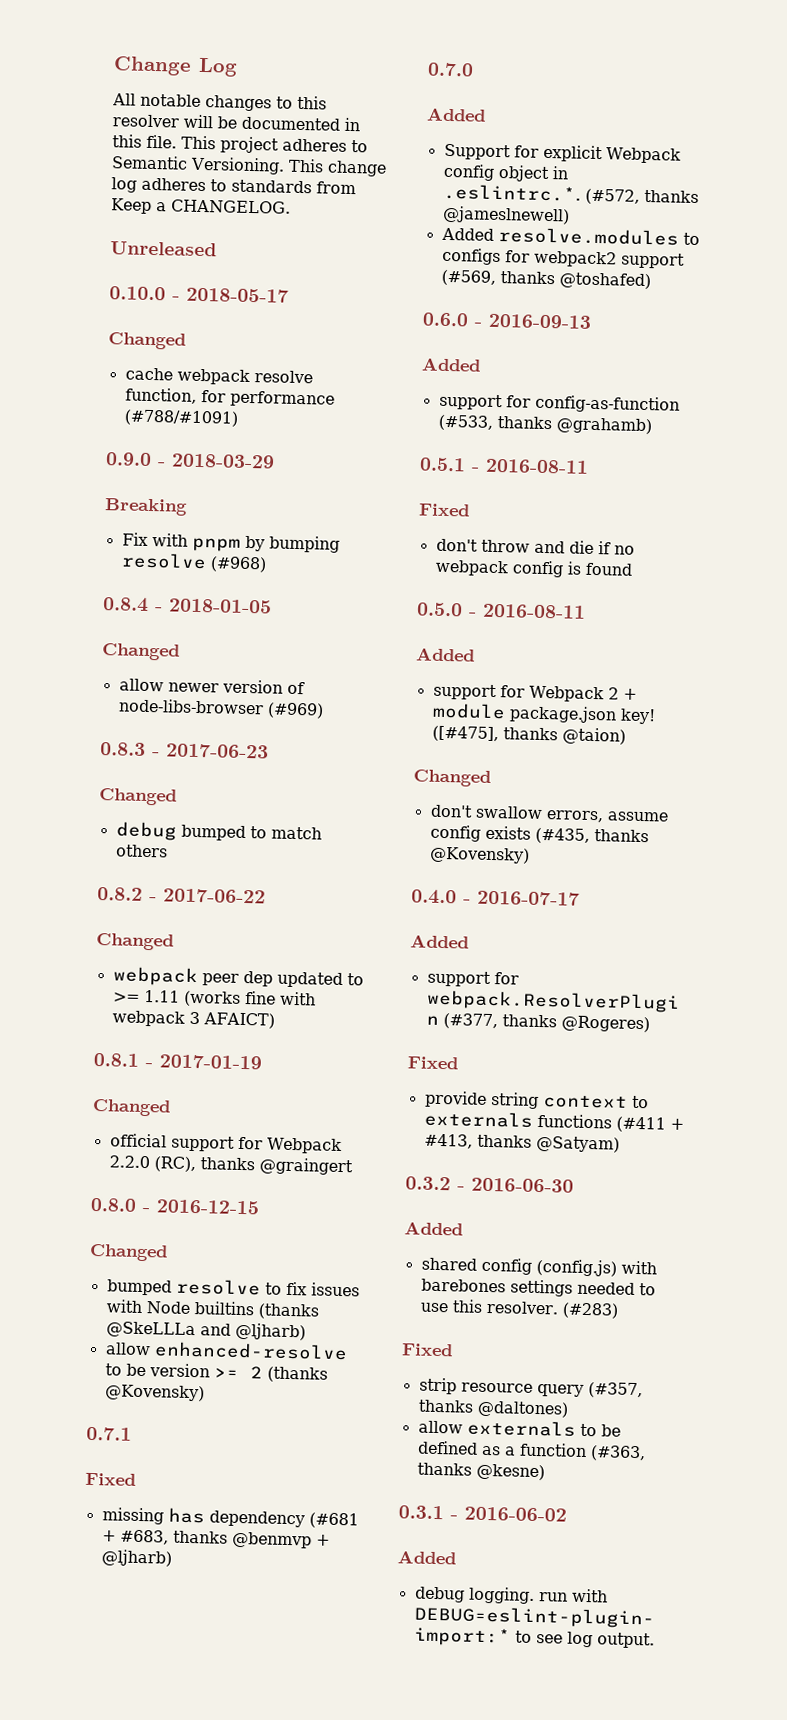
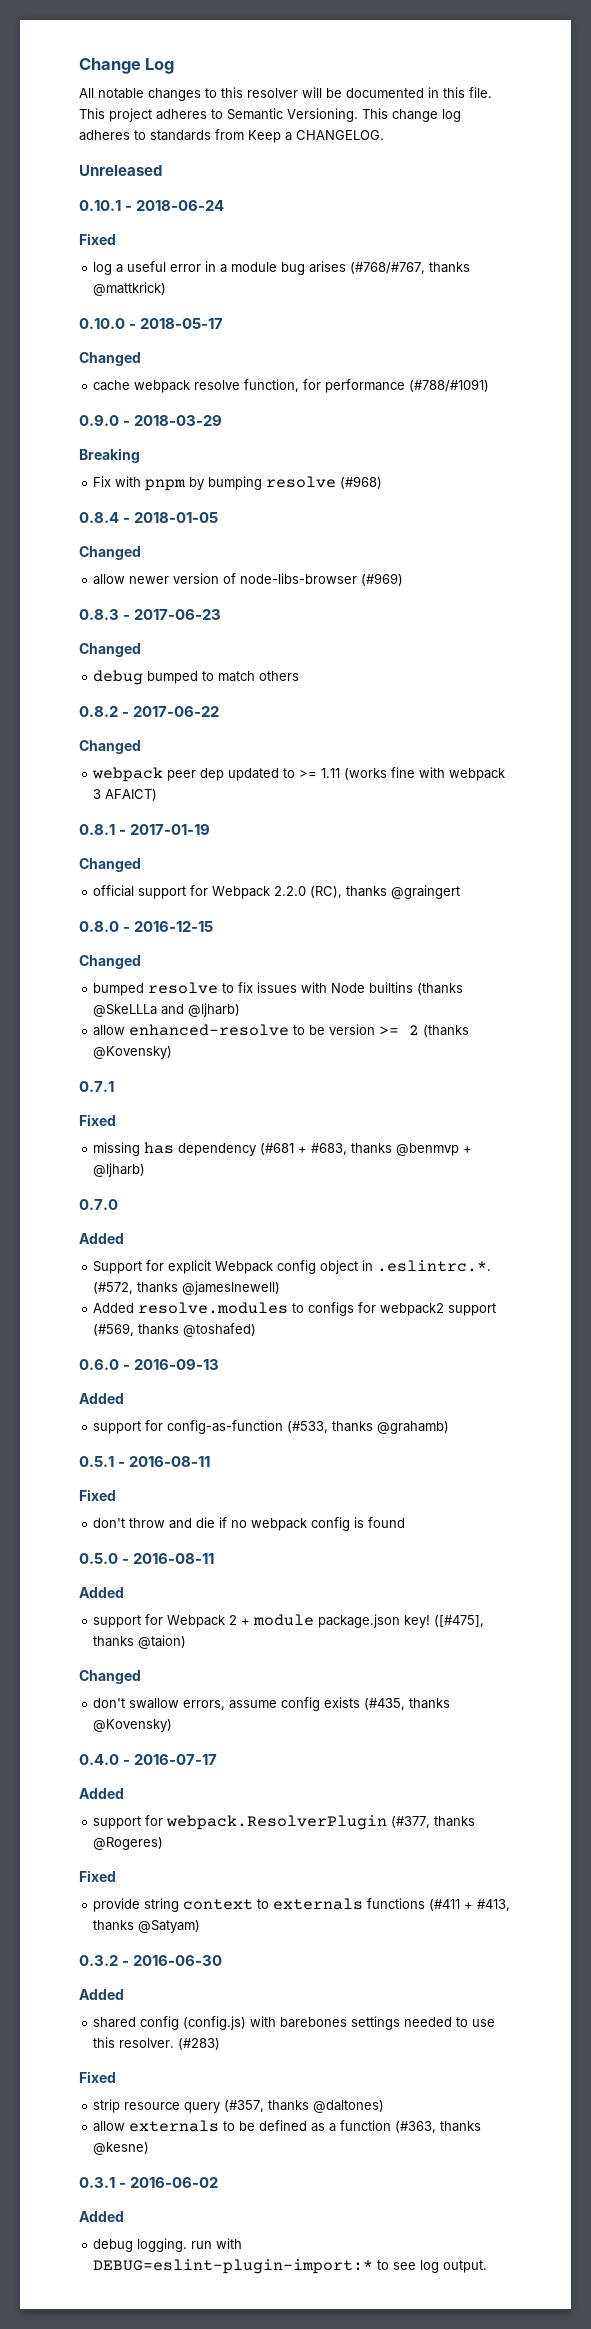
+ 0.10.1 - 2018-06-24
+ Fixed
+ log a useful error in a module bug arises (#768/#767, thanks @mattkrick)

